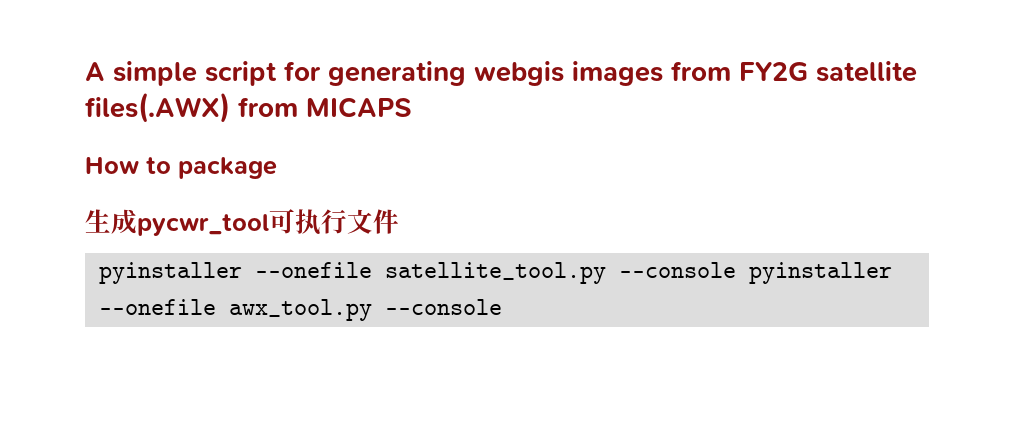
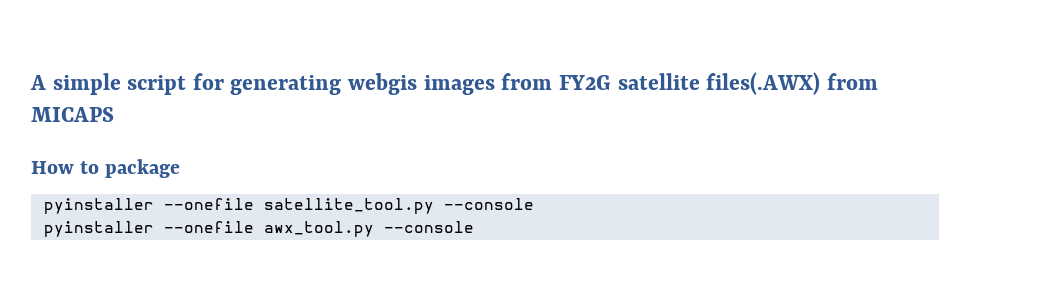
- 生成pycwr_tool可执行文件
- pyinstaller --onefile satellite_tool.py --console pyinstaller --onefile awx_tool.py --console
+ pyinstaller --onefile satellite_tool.py --console
+ pyinstaller --onefile awx_tool.py --console

